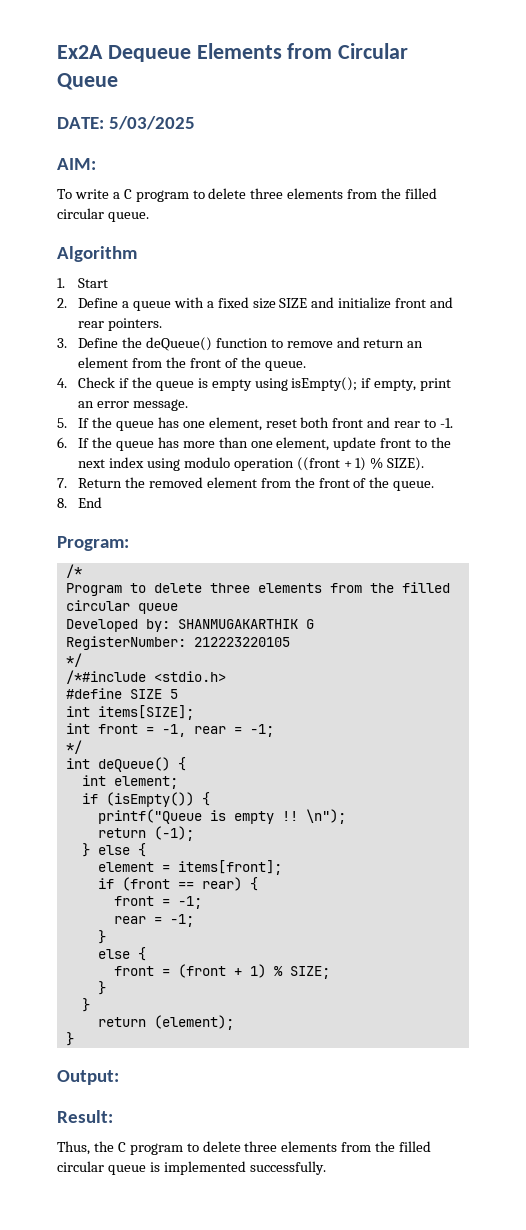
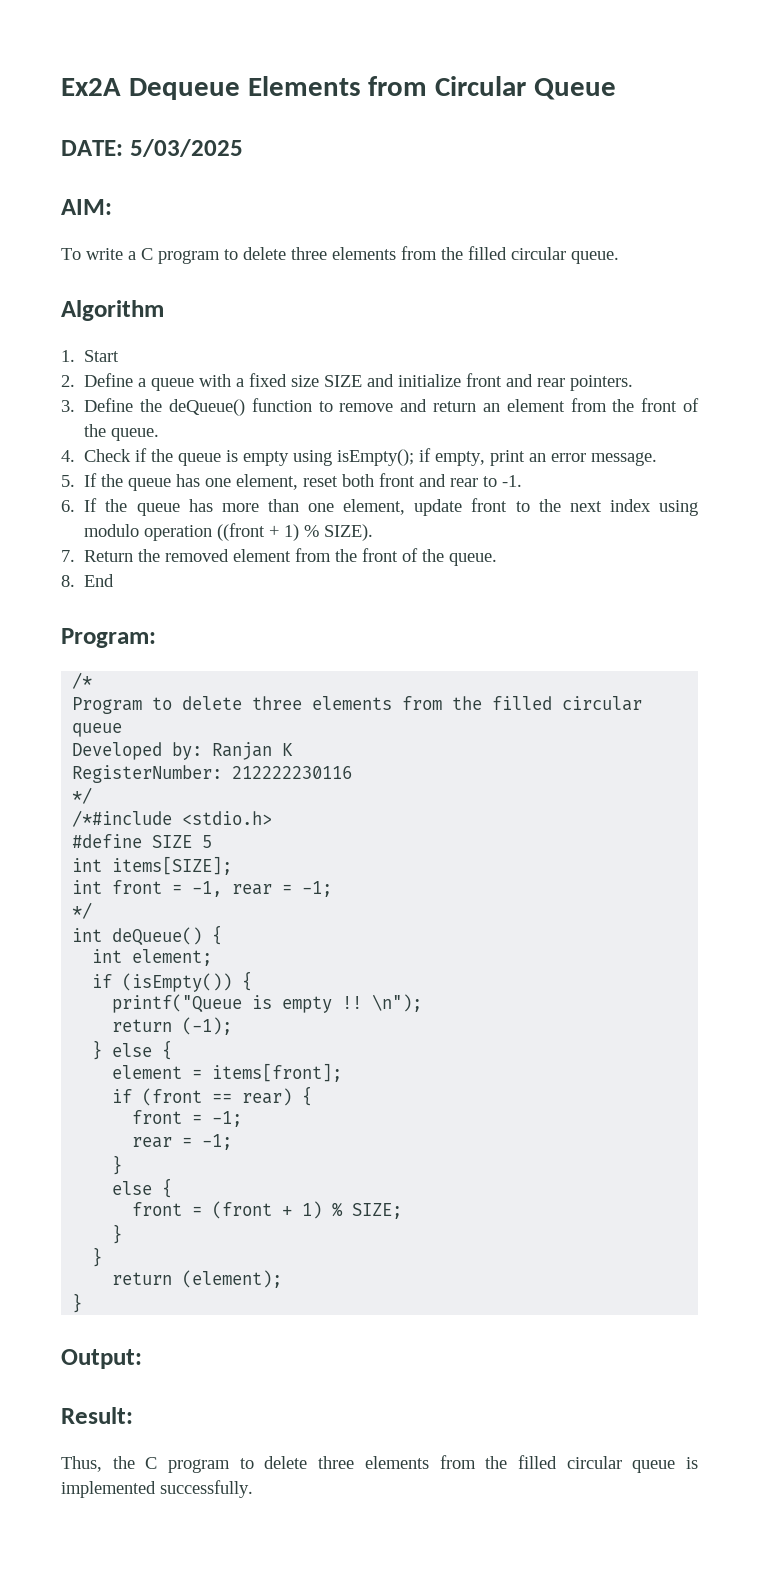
- Developed by: SHANMUGAKARTHIK G
+ Developed by: Ranjan K
- RegisterNumber: 212223220105
+ RegisterNumber: 212222230116

